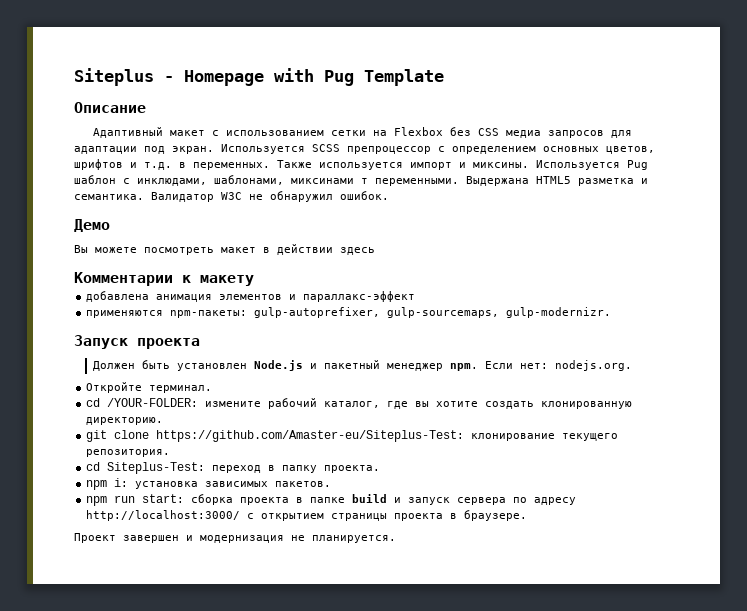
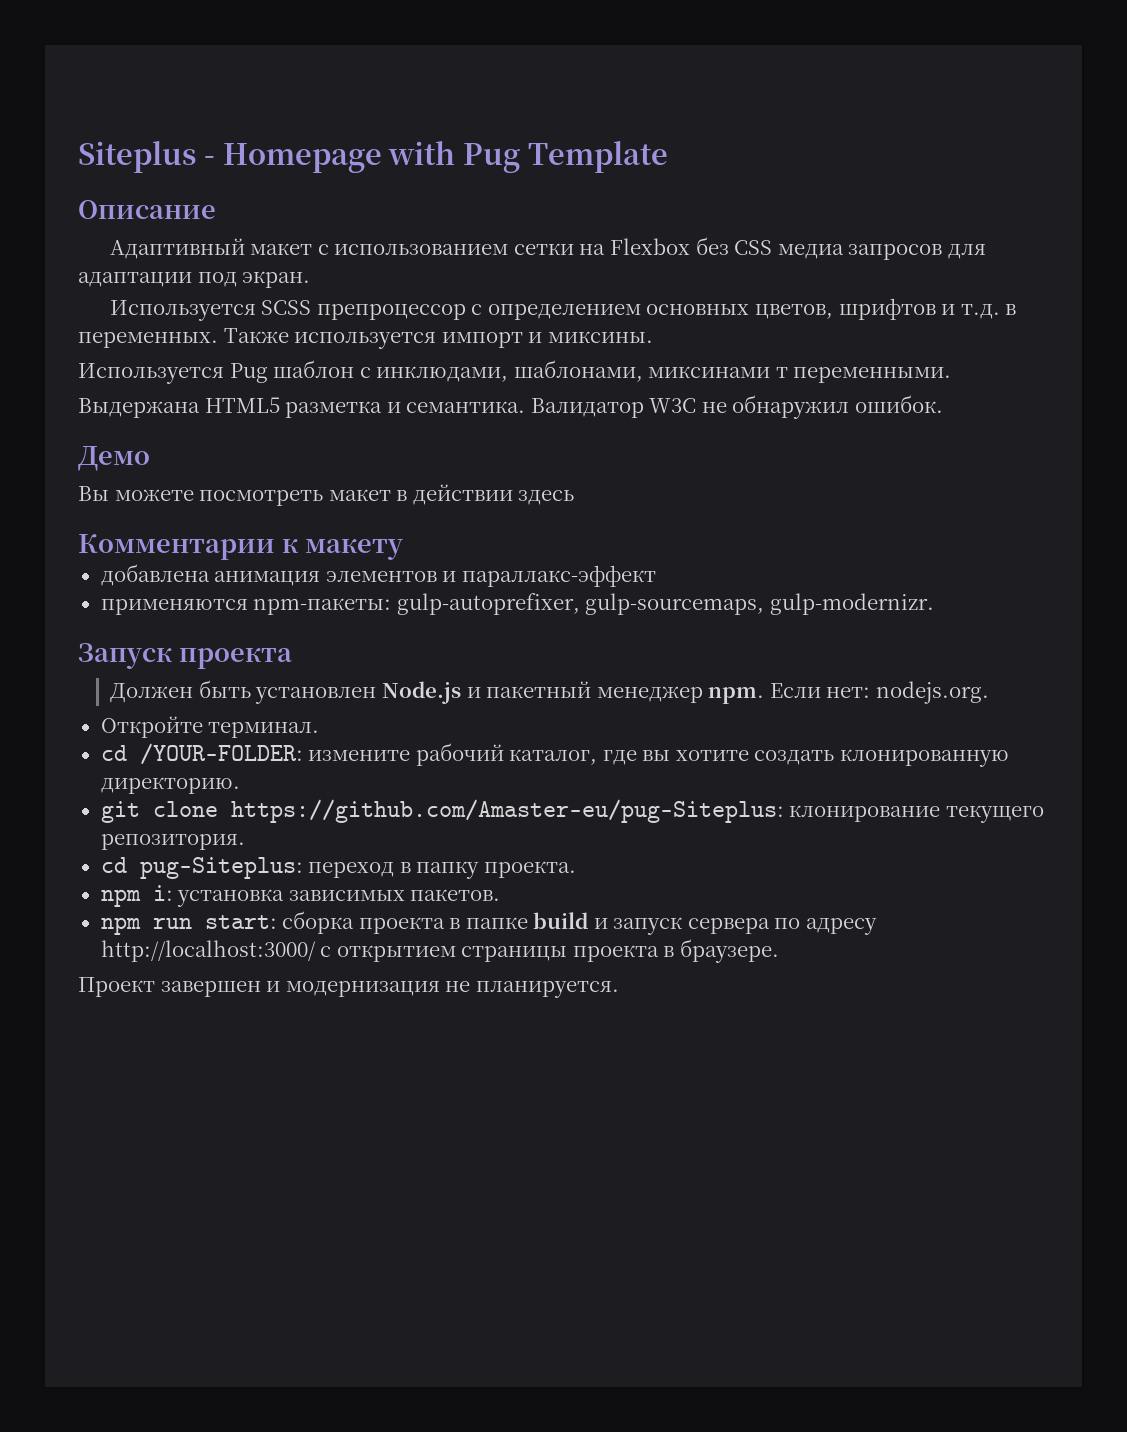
- Адаптивный макет с использованием сетки на Flexbox без CSS медиа запросов для адаптации под экран. Используется SCSS препроцессор с определением основных цветов, шрифтов и т.д. в переменных.
+ Адаптивный макет с использованием сетки на Flexbox без CSS медиа запросов для адаптации под экран.
+ Используется SCSS препроцессор с определением основных цветов, шрифтов и т.д. в переменных.
- Также используется импорт и миксины. Используется Pug шаблон с инклюдами, шаблонами, миксинами т переменными. Выдержана HTML5 разметка и семантика.
+ Также используется импорт и миксины.
+ Используется Pug шаблон с инклюдами, шаблонами, миксинами т переменными.
+ Выдержана HTML5 разметка и семантика.
- git clone https://github.com/Amaster-eu/Siteplus-Test: клонирование текущего репозитория.
+ git clone https://github.com/Amaster-eu/pug-Siteplus: клонирование текущего репозитория.
- cd Siteplus-Test: переход в папку проекта.
+ cd pug-Siteplus: переход в папку проекта.

